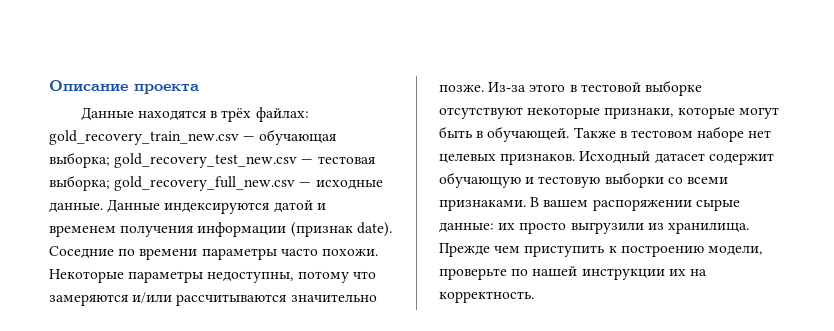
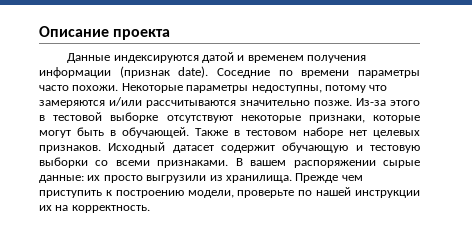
- Данные находятся в трёх файлах: gold_recovery_train_new.csv — обучающая выборка; gold_recovery_test_new.csv — тестовая выборка; gold_recovery_full_new.csv — исходные данные. Данные индексируются датой и временем получения информации (признак date).
+ Данные индексируются датой и временем получения информации (признак date).

